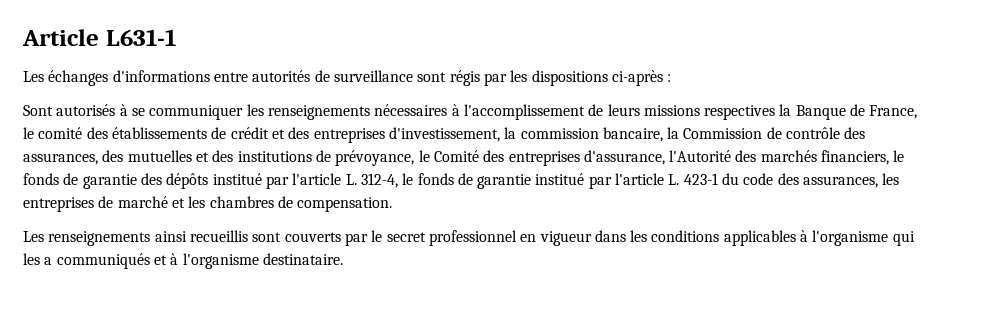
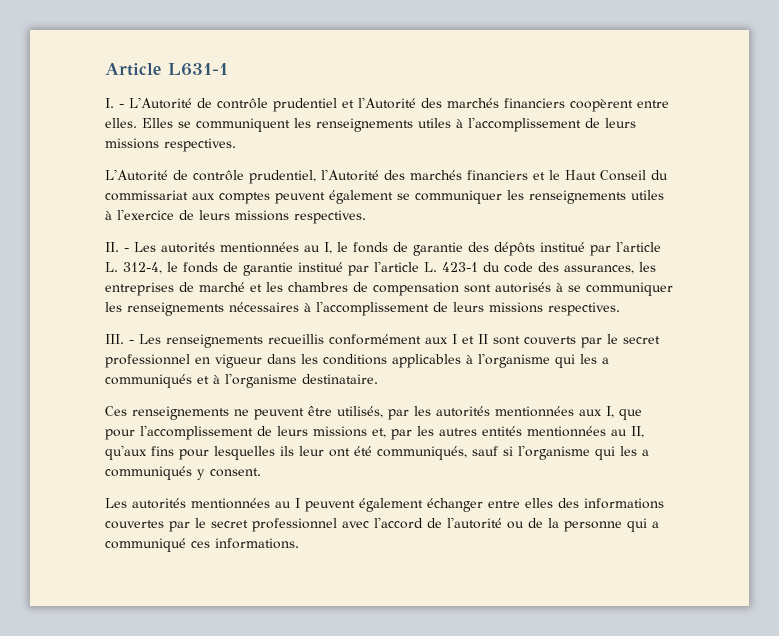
- Les échanges d'informations entre autorités de surveillance sont régis par les dispositions ci-après :
- Sont autorisés à se communiquer les renseignements nécessaires à l'accomplissement de leurs missions respectives la Banque de France, le comité des établissements de crédit et des entreprises d'investissement, la commission bancaire, la Commission de contrôle des assurances, des mutuelles et des institutions de prévoyance, le Comité des entreprises d'assurance, l'Autorité des marchés financiers, le fonds de garantie des dépôts institué par l'article L. 312-4, le fonds de garantie institué par l'article L. 423-1 du code des assurances, les entreprises de marché et les chambres de compensation.
- Les renseignements ainsi recueillis sont couverts par le secret professionnel en vigueur dans les conditions applicables à l'organisme qui les a communiqués et à l'organisme destinataire.
+ I. - L'Autorité de contrôle prudentiel et l'Autorité des marchés financiers coopèrent entre elles. Elles se communiquent les renseignements utiles à l'accomplissement de leurs missions respectives.
+ L'Autorité de contrôle prudentiel, l'Autorité des marchés financiers et le Haut Conseil du commissariat aux comptes peuvent également se communiquer les renseignements utiles à l'exercice de leurs missions respectives.
+ II. - Les autorités mentionnées au I, le fonds de garantie des dépôts institué par l'article L. 312-4, le fonds de garantie institué par l'article L. 423-1 du code des assurances, les entreprises de marché et les chambres de compensation sont autorisés à se communiquer les renseignements nécessaires à l'accomplissement de leurs missions respectives.
+ III. - Les renseignements recueillis conformément aux I et II sont couverts par le secret professionnel en vigueur dans les conditions applicables à l'organisme qui les a communiqués et à l'organisme destinataire.
+ Ces renseignements ne peuvent être utilisés, par les autorités mentionnées aux I, que pour l'accomplissement de leurs missions et, par les autres entités mentionnées au II, qu'aux fins pour lesquelles ils leur ont été communiqués, sauf si l'organisme qui les a communiqués y consent.
+ Les autorités mentionnées au I peuvent également échanger entre elles des informations couvertes par le secret professionnel avec l'accord de l'autorité ou de la personne qui a communiqué ces informations.

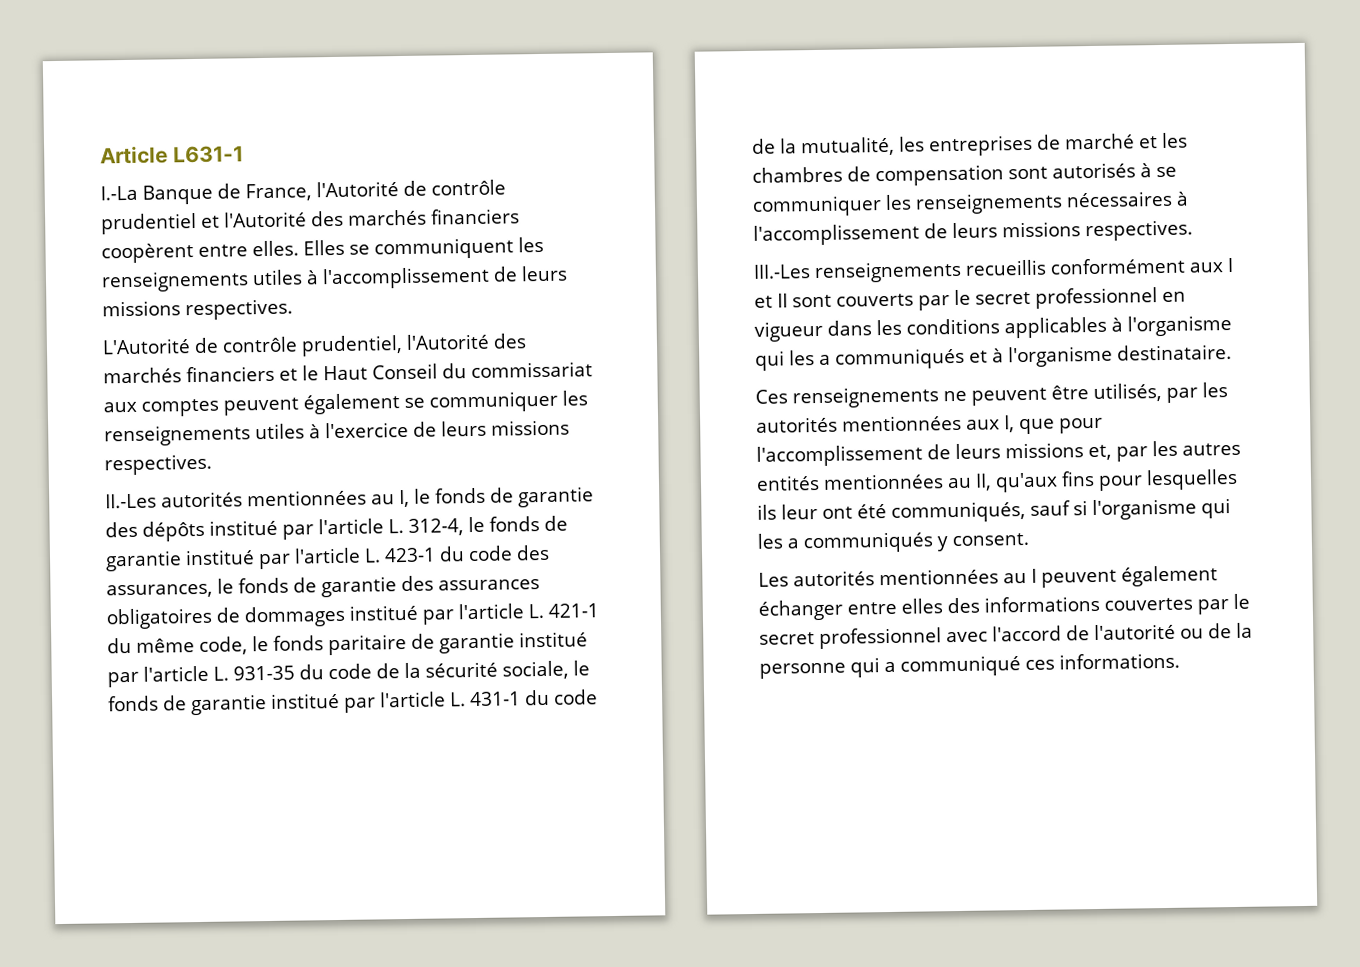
- I. - L'Autorité de contrôle prudentiel et l'Autorité des marchés financiers coopèrent entre elles.
+ I.-La Banque de France, l'Autorité de contrôle prudentiel et l'Autorité des marchés financiers coopèrent entre elles.
- II. - Les autorités mentionnées au I, le fonds de garantie des dépôts institué par l'article L. 312-4, le fonds de garantie institué par l'article L. 423-1 du code des assurances, les entreprises de marché et les chambres de compensation sont autorisés à se communiquer les renseignements nécessaires à l'accomplissement de leurs missions respectives.
+ II.-Les autorités mentionnées au I, le fonds de garantie des dépôts institué par l'article L. 312-4, le fonds de garantie institué par l'article L. 423-1 du code des assurances, le fonds de garantie des assurances obligatoires de dommages institué par l'article L. 421-1 du même code, le fonds paritaire de garantie institué par l'article L. 931-35 du code de la sécurité sociale, le fonds de garantie institué par l'article L. 431-1 du code de la mutualité, les entreprises de marché et les chambres de compensation sont autorisés à se communiquer les renseignements nécessaires à l'accomplissement de leurs missions respectives.
- III. - Les renseignements recueillis conformément aux I et II sont couverts par le secret professionnel en vigueur dans les conditions applicables à l'organisme qui les a communiqués et à l'organisme destinataire.
+ III.-Les renseignements recueillis conformément aux I et II sont couverts par le secret professionnel en vigueur dans les conditions applicables à l'organisme qui les a communiqués et à l'organisme destinataire.

